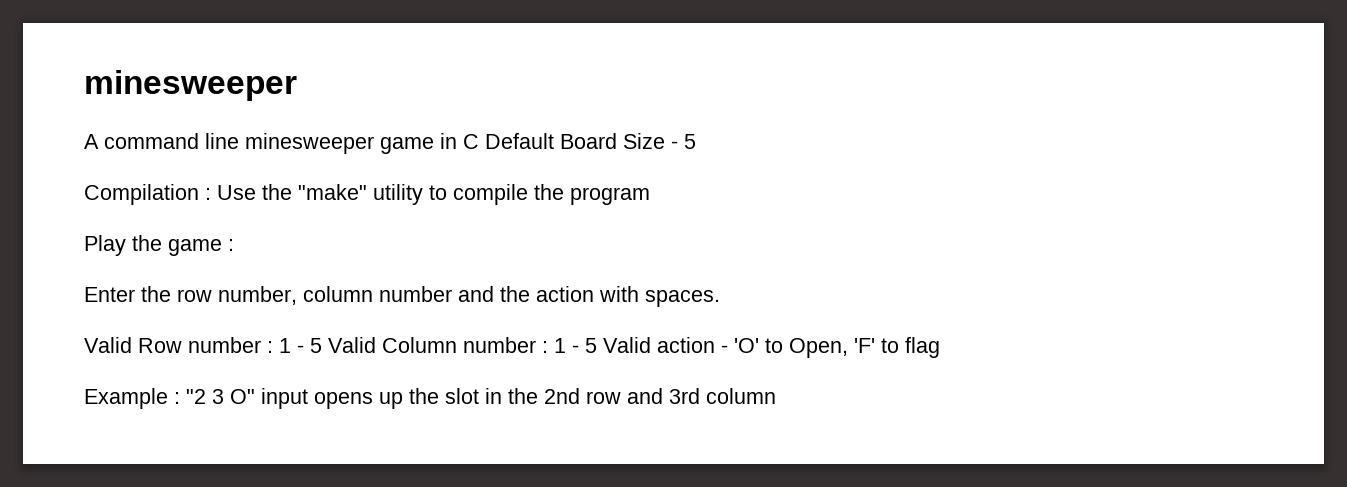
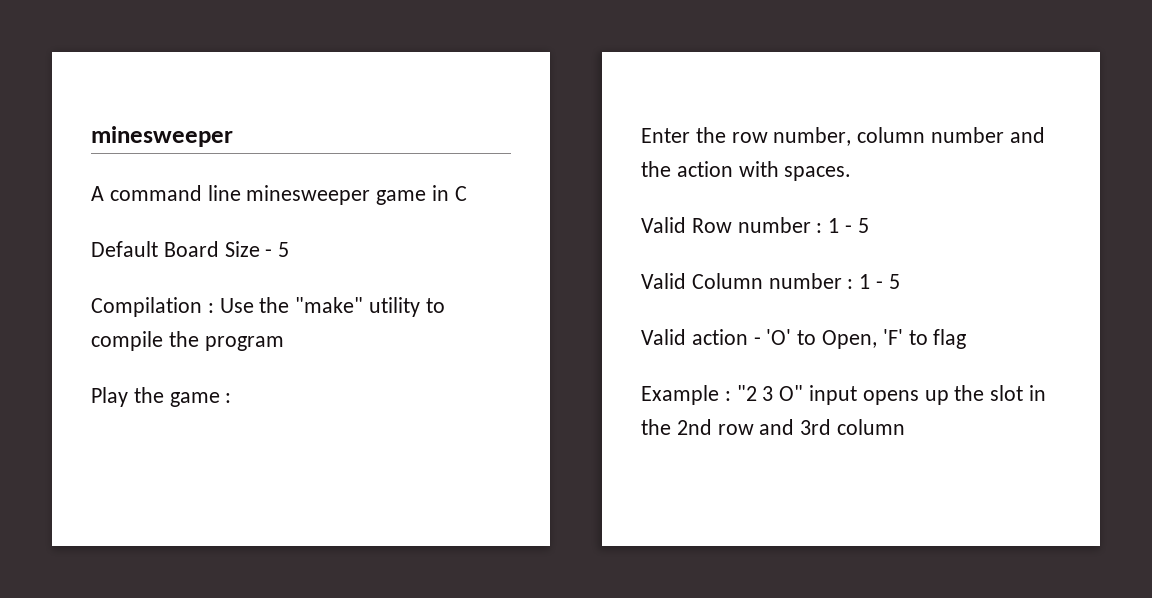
- A command line minesweeper game in C Default Board Size - 5
+ A command line minesweeper game in C
+ Default Board Size - 5
- Valid Row number : 1 - 5 Valid Column number : 1 - 5 Valid action - 'O' to Open, 'F' to flag
+ Valid Row number : 1 - 5
+ Valid Column number : 1 - 5
+ Valid action - 'O' to Open, 'F' to flag

